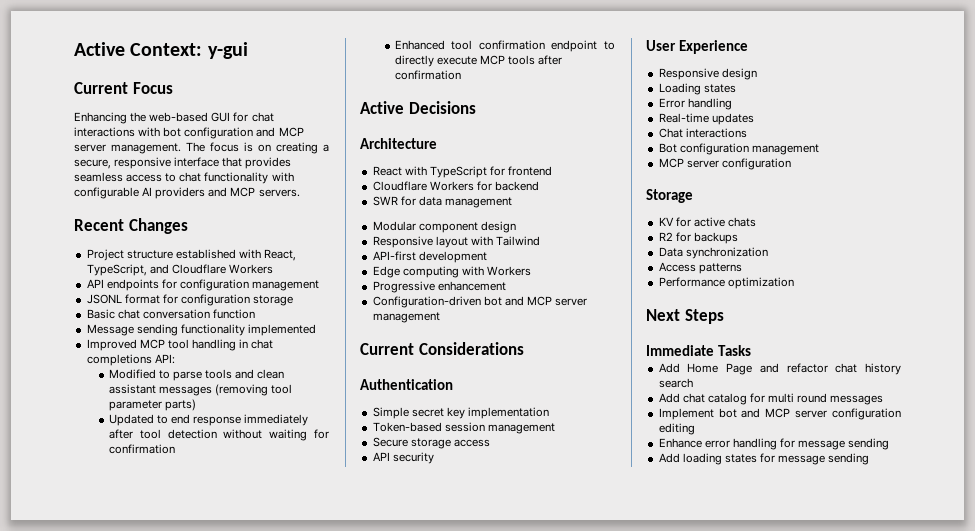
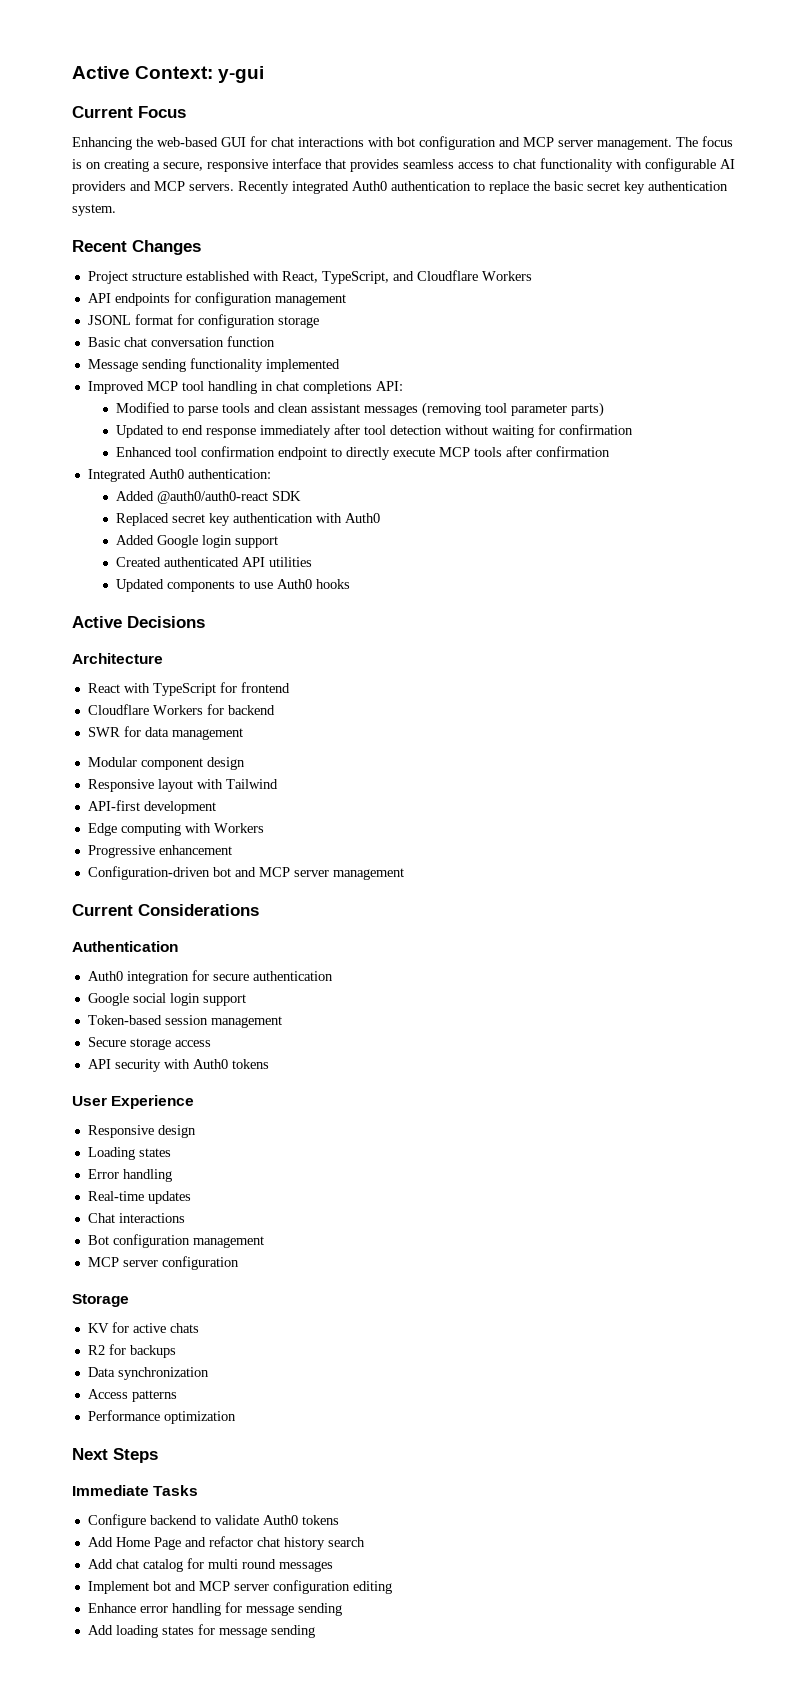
+ Recently integrated Auth0 authentication to replace the basic secret key authentication system.
+ Integrated Auth0 authentication:
+ Added @auth0/auth0-react SDK
+ Replaced secret key authentication with Auth0
+ Added Google login support
+ Created authenticated API utilities
+ Updated components to use Auth0 hooks
- Simple secret key implementation
+ Auth0 integration for secure authentication
+ Google social login support
- API security
+ API security with Auth0 tokens
+ Configure backend to validate Auth0 tokens

